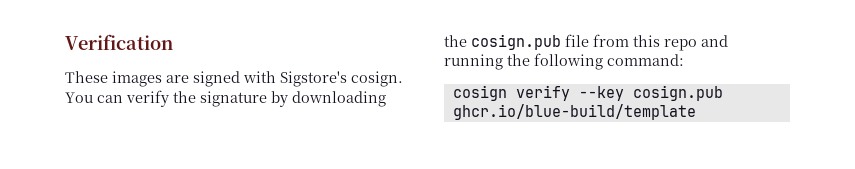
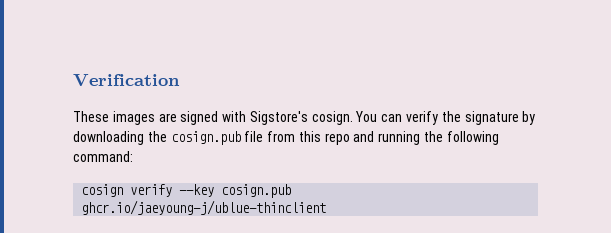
- cosign verify --key cosign.pub ghcr.io/blue-build/template
+ cosign verify --key cosign.pub ghcr.io/jaeyoung-j/ublue-thinclient

